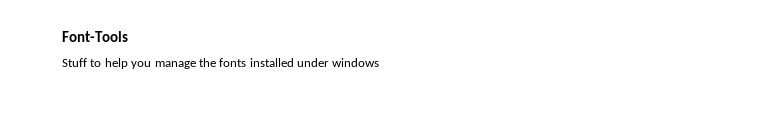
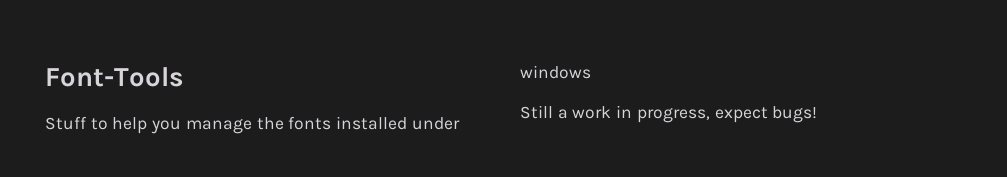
+ Still a work in progress, expect bugs!

